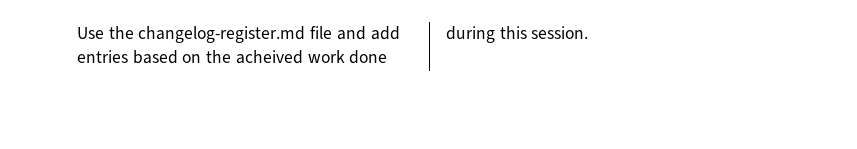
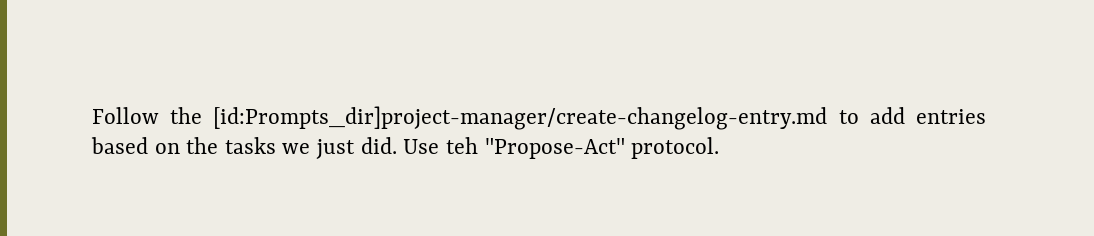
- Use the changelog-register.md file and add entries based on the acheived work done during this session.
+ Follow the [id:Prompts_dir]project-manager/create-changelog-entry.md to add entries based on the tasks we just did. Use teh "Propose-Act" protocol.

